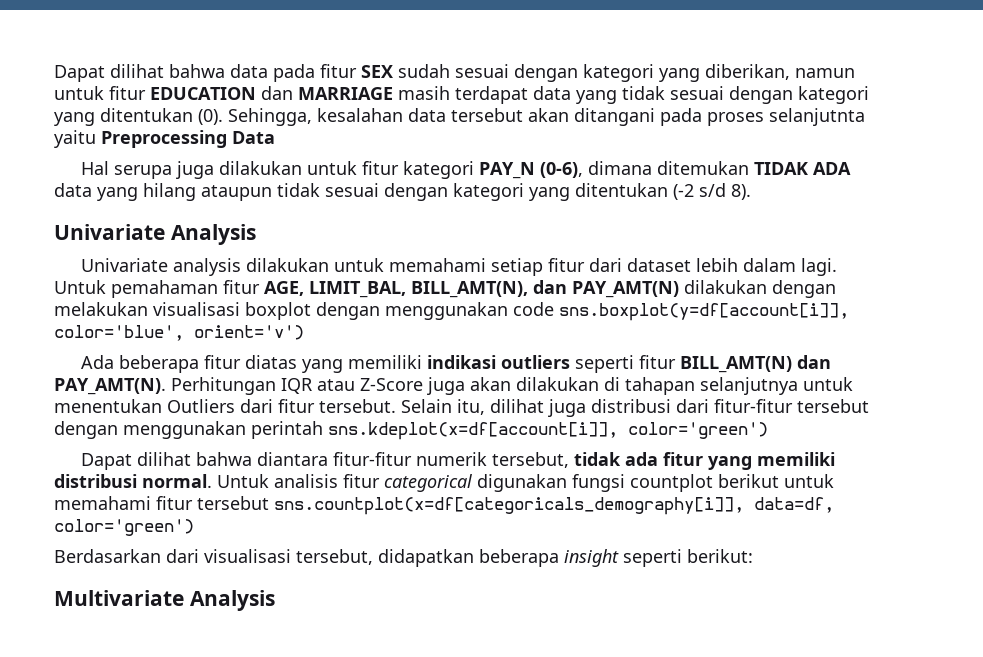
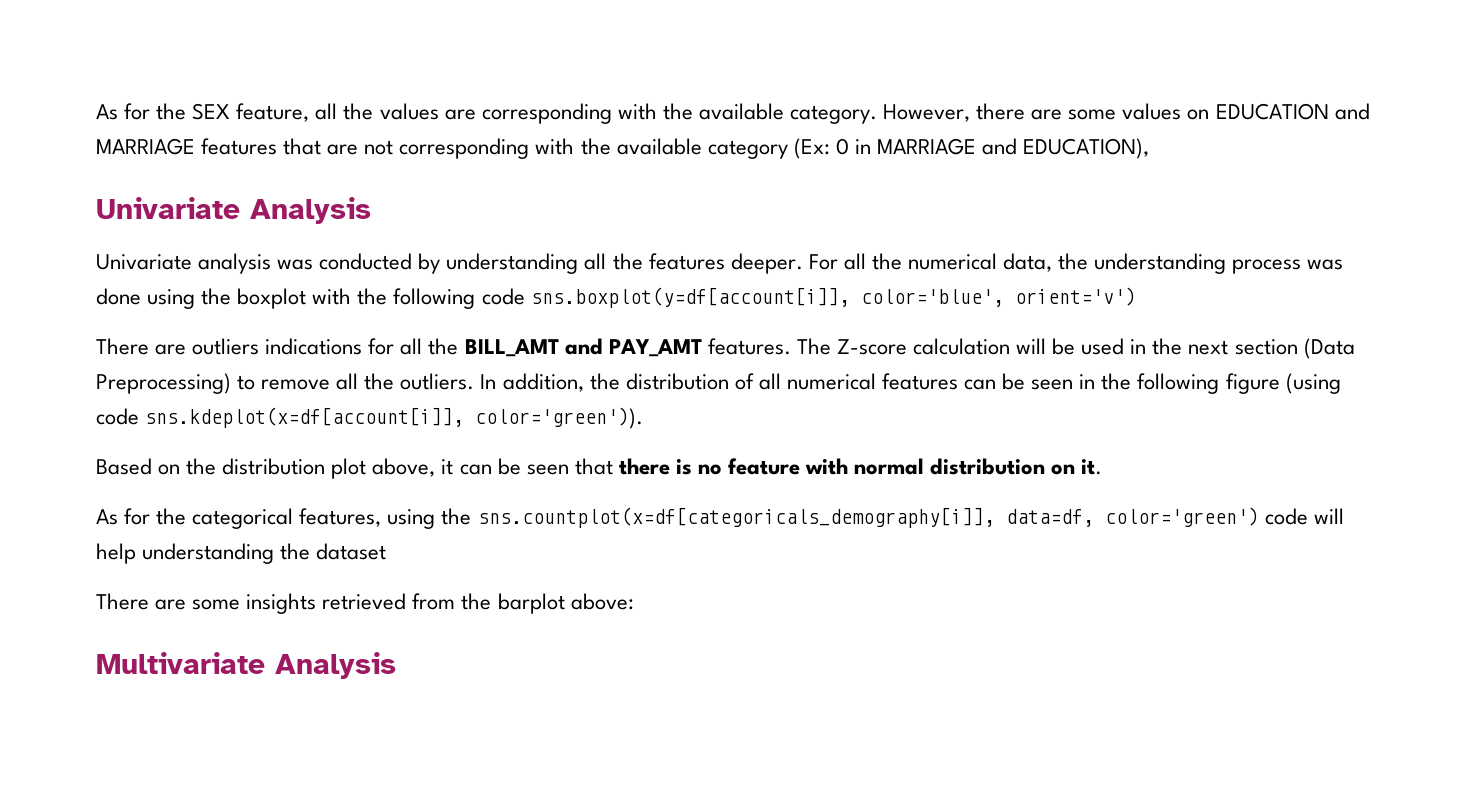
- Dapat dilihat bahwa data pada fitur SEX sudah sesuai dengan kategori yang diberikan, namun untuk fitur EDUCATION dan MARRIAGE masih terdapat data yang tidak sesuai dengan kategori yang ditentukan (0). Sehingga, kesalahan data tersebut akan ditangani pada proses selanjutnta yaitu Preprocessing Data
- Hal serupa juga dilakukan untuk fitur kategori PAY_N (0-6), dimana ditemukan TIDAK ADA data yang hilang ataupun tidak sesuai dengan kategori yang ditentukan (-2 s/d 8).
+ As for the SEX feature, all the values are corresponding with the available category. However, there are some values on EDUCATION and MARRIAGE features that are not corresponding with the available category (Ex: 0 in MARRIAGE and EDUCATION),
  Univariate Analysis
- Univariate analysis dilakukan untuk memahami setiap fitur dari dataset lebih dalam lagi. Untuk pemahaman fitur AGE, LIMIT_BAL, BILL_AMT(N), dan PAY_AMT(N) dilakukan dengan melakukan visualisasi boxplot dengan menggunakan code sns.boxplot(y=df[account[i]], color='blue', orient='v')
- Ada beberapa fitur diatas yang memiliki indikasi outliers seperti fitur BILL_AMT(N) dan PAY_AMT(N). Perhitungan IQR atau Z-Score juga akan dilakukan di tahapan selanjutnya untuk menentukan Outliers dari fitur tersebut. Selain itu, dilihat juga distribusi dari fitur-fitur tersebut dengan menggunakan perintah sns.kdeplot(x=df[account[i]], color='green')
- Dapat dilihat bahwa diantara fitur-fitur numerik tersebut, tidak ada fitur yang memiliki distribusi normal. Untuk analisis fitur categorical digunakan fungsi countplot berikut untuk memahami fitur tersebut sns.countplot(x=df[categoricals_demography[i]], data=df, color='green')
- Berdasarkan dari visualisasi tersebut, didapatkan beberapa insight seperti berikut:
+ Univariate analysis was conducted by understanding all the features deeper. For all the numerical data, the understanding process was done using the boxplot with the following code sns.boxplot(y=df[account[i]], color='blue', orient='v')
+ There are outliers indications for all the BILL_AMT and PAY_AMT features. The Z-score calculation will be used in the next section (Data Preprocessing) to remove all the outliers. In addition, the distribution of all numerical features can be seen in the following figure (using code sns.kdeplot(x=df[account[i]], color='green')).
+ Based on the distribution plot above, it can be seen that there is no feature with normal distribution on it.
+ As for the categorical features, using the sns.countplot(x=df[categoricals_demography[i]], data=df, color='green') code will help understanding the dataset
+ There are some insights retrieved from the barplot above:

